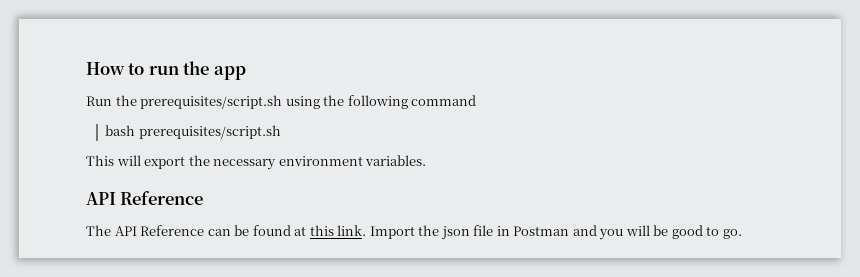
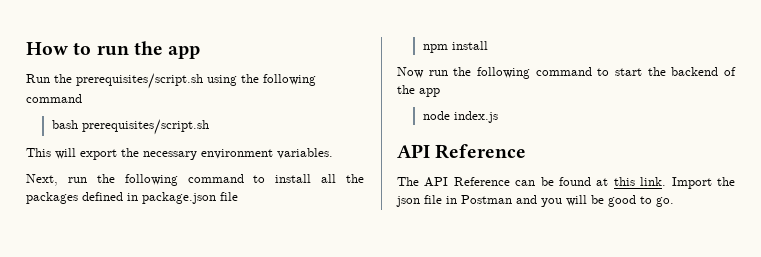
+ Next, run the following command to install all the packages defined in package.json file
+ npm install
+ Now run the following command to start the backend of the app
+ node index.js

